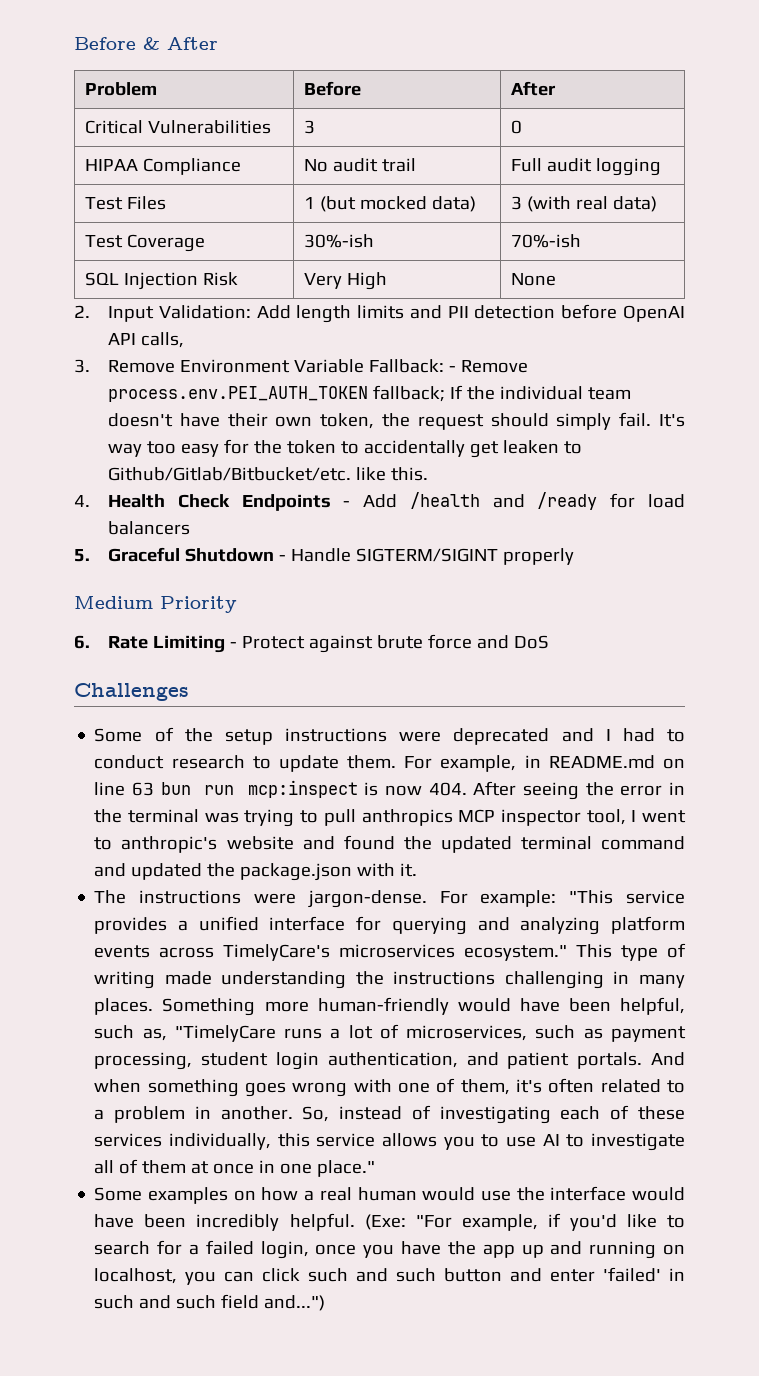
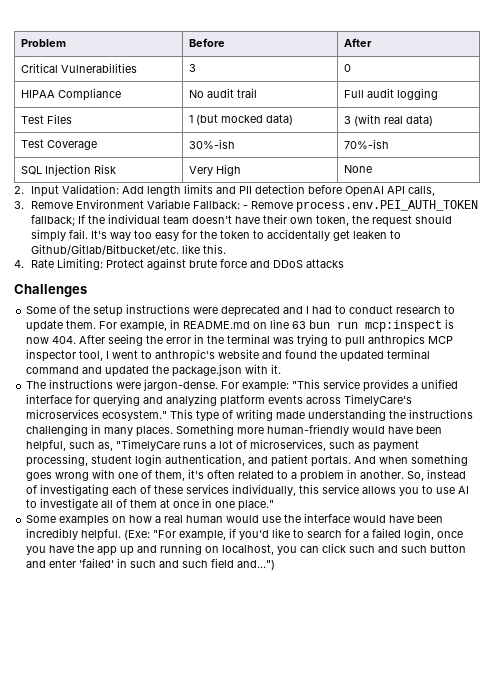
- Before & After
- 4. Health Check Endpoints - Add /health and /ready for load balancers
- 5. Graceful Shutdown - Handle SIGTERM/SIGINT properly
- Medium Priority
- 6. Rate Limiting - Protect against brute force and DoS
+ 4. Rate Limiting: Protect against brute force and DDoS attacks

